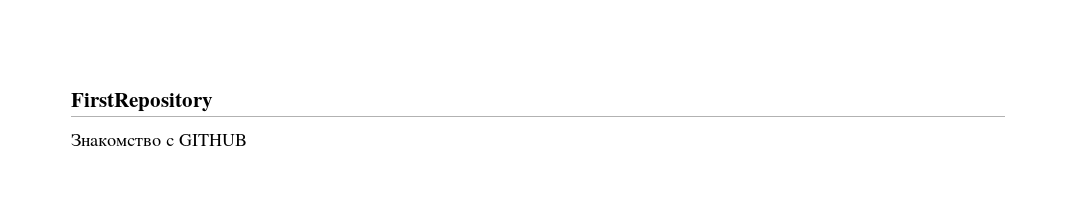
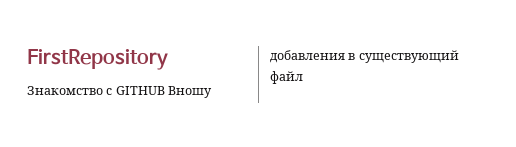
- Знакомство с GITHUB
+ Знакомство с GITHUB Вношу добавления в существующий файл

